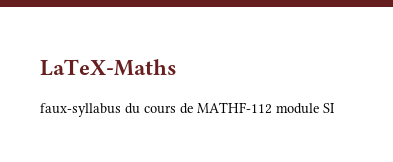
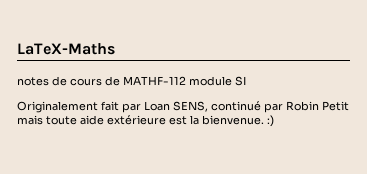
- faux-syllabus du cours de MATHF-112 module SI
+ notes de cours de MATHF-112 module SI
+ Originalement fait par Loan SENS, continué par Robin Petit mais toute aide extérieure est la bienvenue. :)

